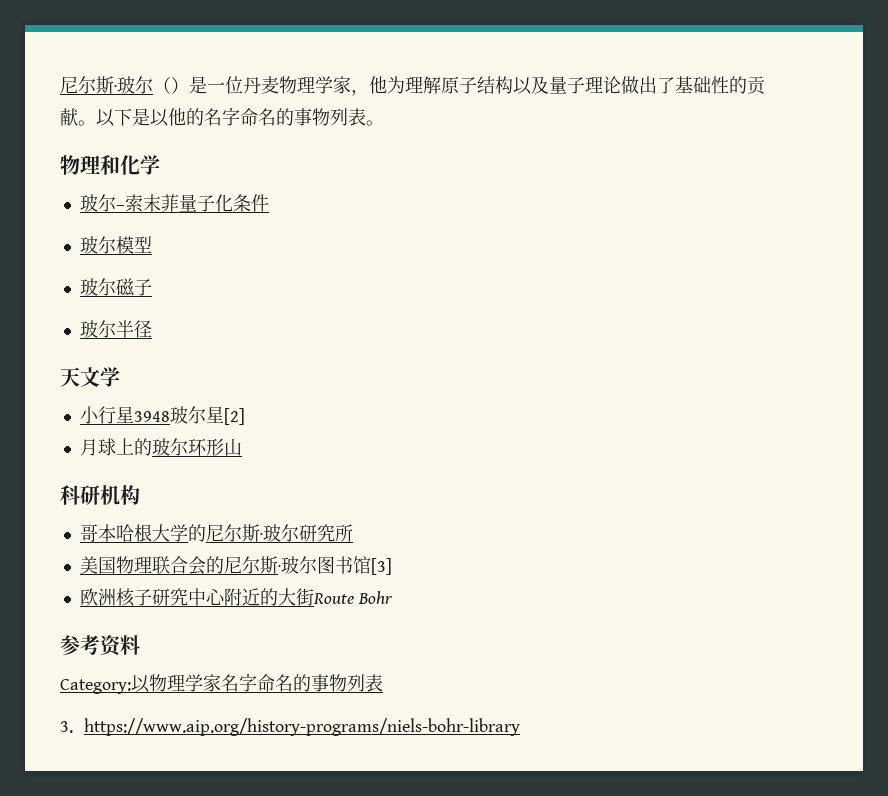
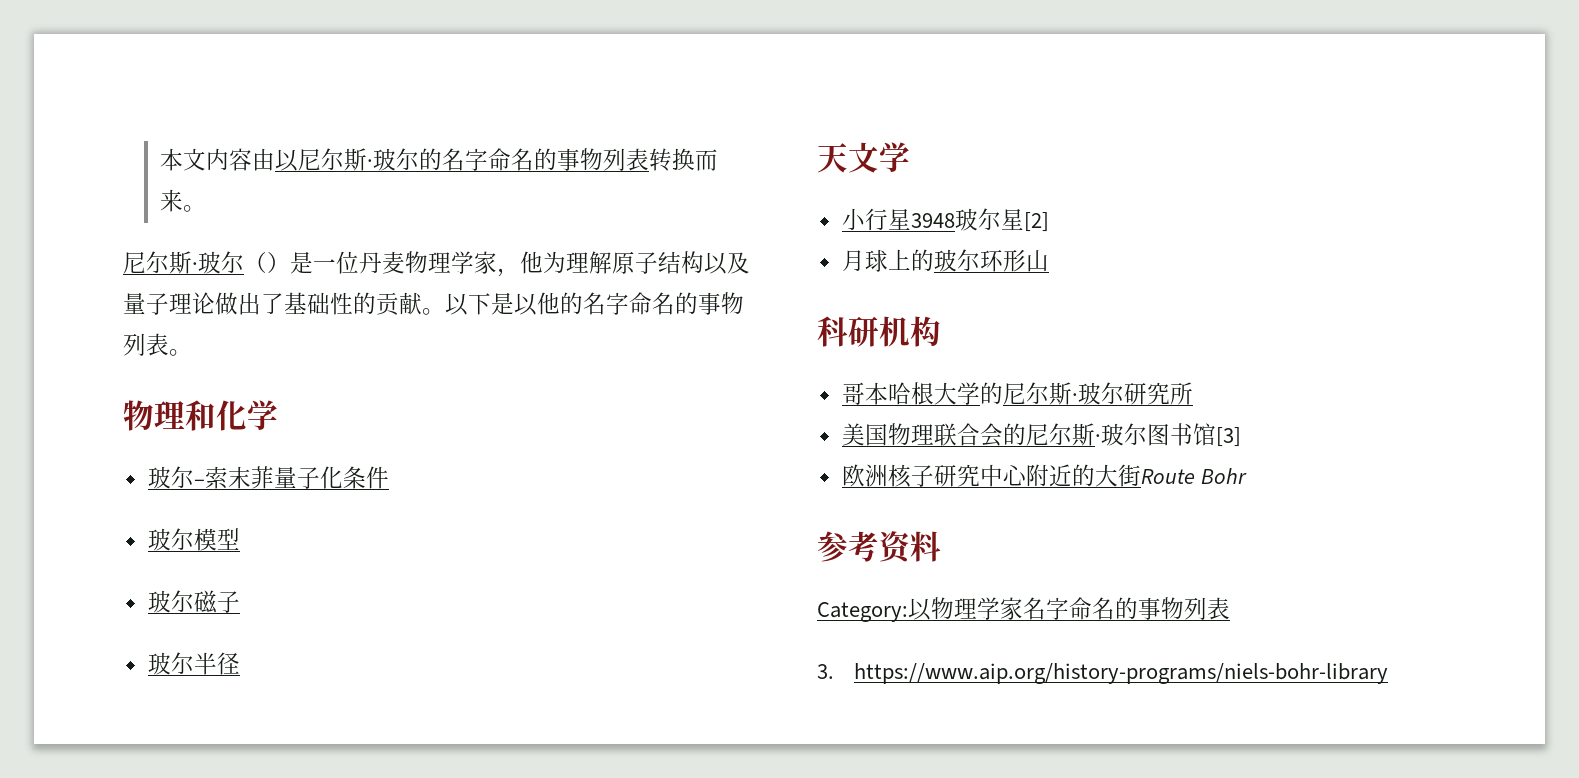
+ 本文内容由以尼尔斯·玻尔的名字命名的事物列表转换而来。

